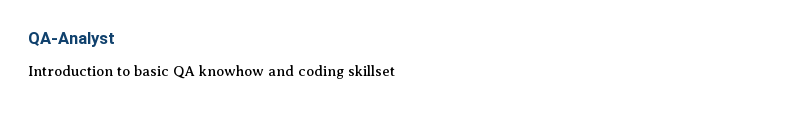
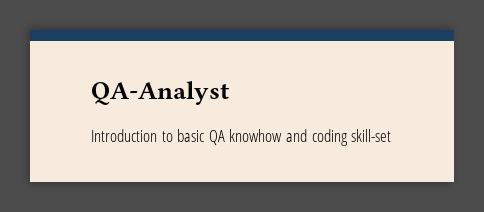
- Introduction to basic QA knowhow and coding skillset
+ Introduction to basic QA knowhow and coding skill-set

